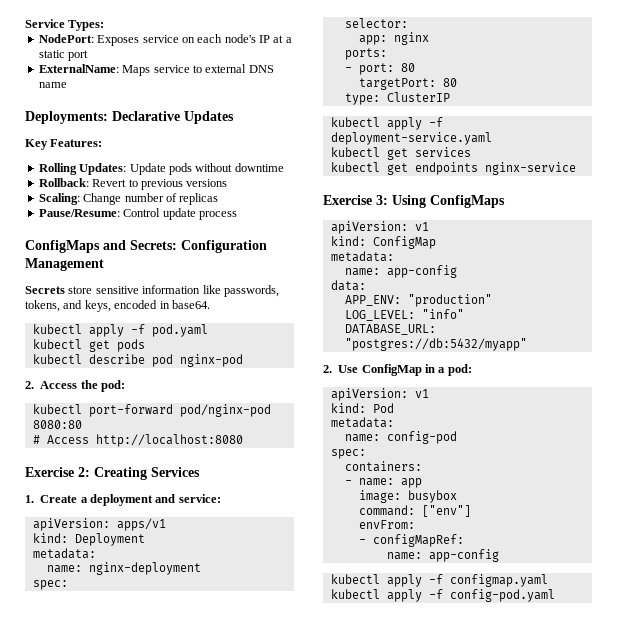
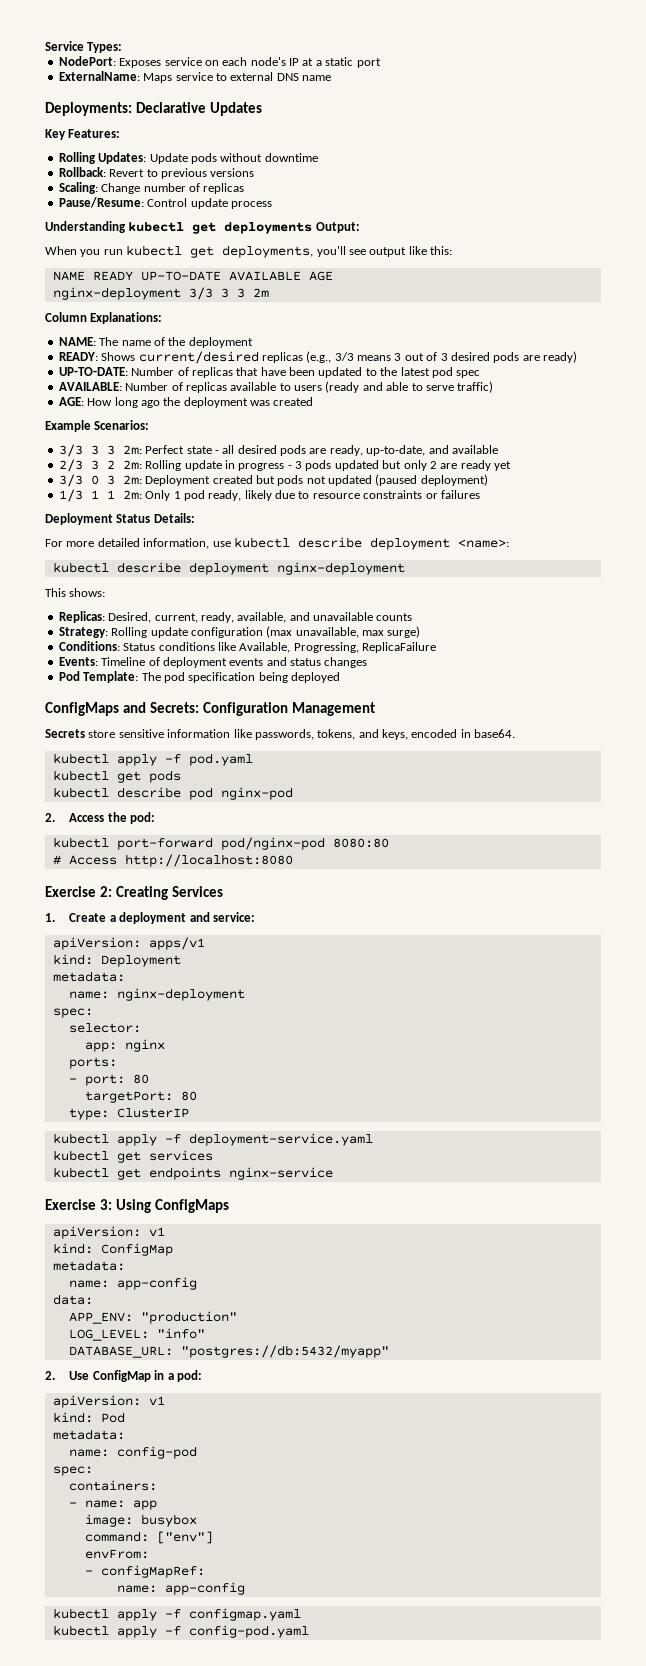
+ Understanding kubectl get deployments Output:
+ When you run kubectl get deployments, you'll see output like this:
+ NAME READY UP-TO-DATE AVAILABLE AGE
+ nginx-deployment 3/3 3 3 2m
+ Column Explanations:
+ NAME: The name of the deployment
+ READY: Shows current/desired replicas (e.g., 3/3 means 3 out of 3 desired pods are ready)
+ UP-TO-DATE: Number of replicas that have been updated to the latest pod spec
+ AVAILABLE: Number of replicas available to users (ready and able to serve traffic)
+ AGE: How long ago the deployment was created
+ Example Scenarios:
+ 3/3 3 3 2m: Perfect state - all desired pods are ready, up-to-date, and available
+ 2/3 3 2 2m: Rolling update in progress - 3 pods updated but only 2 are ready yet
+ 3/3 0 3 2m: Deployment created but pods not updated (paused deployment)
+ 1/3 1 1 2m: Only 1 pod ready, likely due to resource constraints or failures
+ Deployment Status Details:
+ For more detailed information, use kubectl describe deployment <name>:
+ kubectl describe deployment nginx-deployment
+ This shows:
+ Replicas: Desired, current, ready, available, and unavailable counts
+ Strategy: Rolling update configuration (max unavailable, max surge)
+ Conditions: Status conditions like Available, Progressing, ReplicaFailure
+ Events: Timeline of deployment events and status changes
+ Pod Template: The pod specification being deployed

